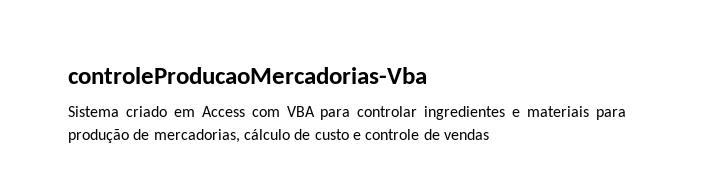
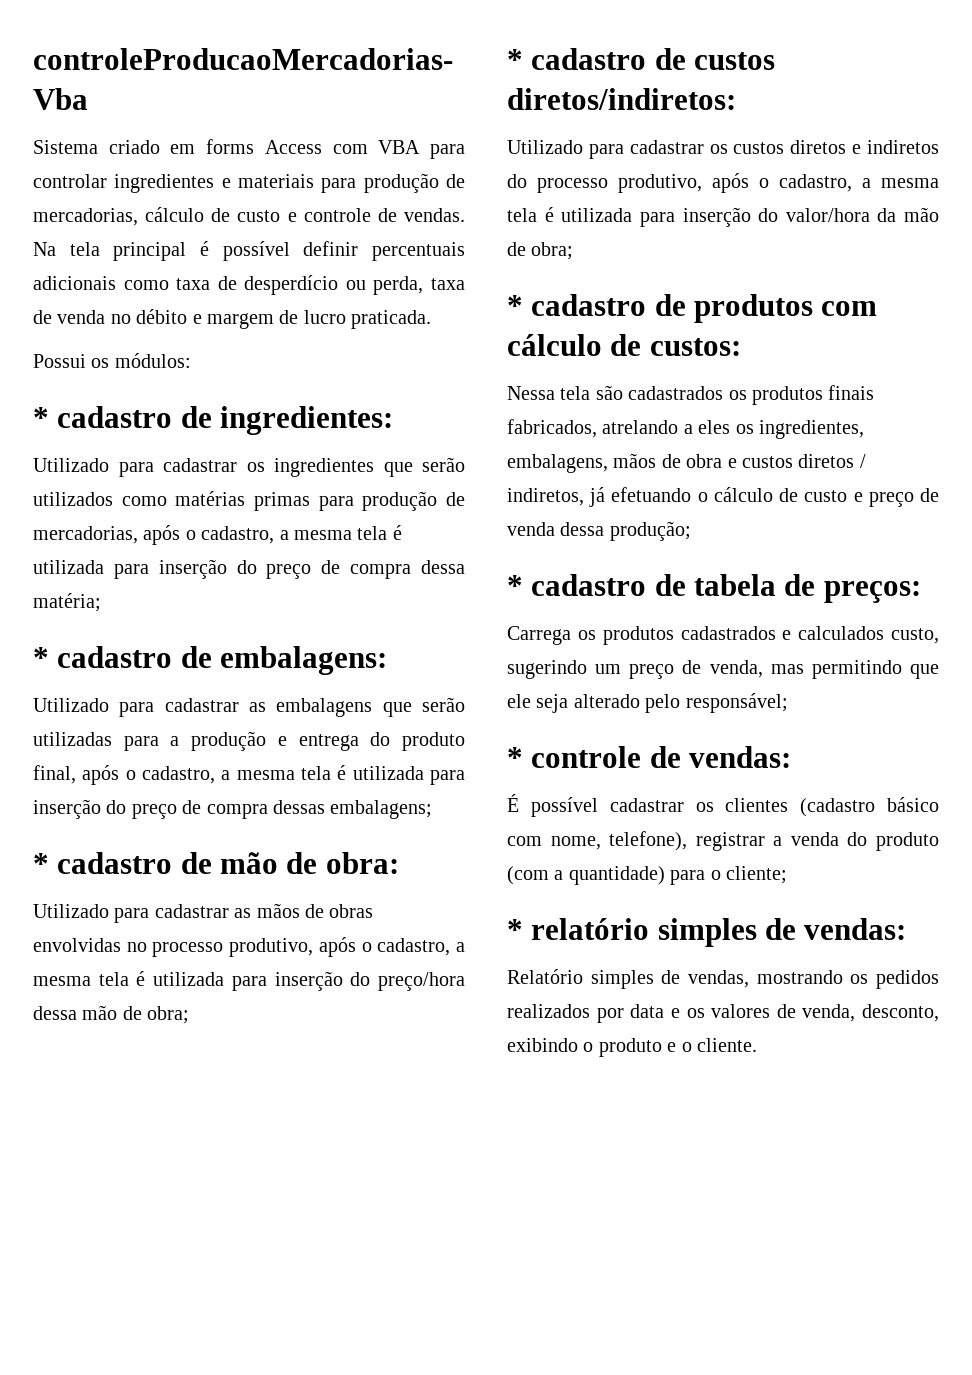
- Sistema criado em Access com VBA para controlar ingredientes e materiais para produção de mercadorias, cálculo de custo e controle de vendas
+ Sistema criado em forms Access com VBA para controlar ingredientes e materiais para produção de mercadorias, cálculo de custo e controle de vendas. Na tela principal é possível definir percentuais adicionais como taxa de desperdício ou perda, taxa de venda no débito e margem de lucro praticada.
+ Possui os módulos:
+ * cadastro de ingredientes:
+ Utilizado para cadastrar os ingredientes que serão utilizados como matérias primas para produção de mercadorias, após o cadastro, a mesma tela é utilizada para inserção do preço de compra dessa matéria;
+ * cadastro de embalagens:
+ Utilizado para cadastrar as embalagens que serão utilizadas para a produção e entrega do produto final, após o cadastro, a mesma tela é utilizada para inserção do preço de compra dessas embalagens;
+ * cadastro de mão de obra:
+ Utilizado para cadastrar as mãos de obras envolvidas no processo produtivo, após o cadastro, a mesma tela é utilizada para inserção do preço/hora dessa mão de obra;
+ * cadastro de custos diretos/indiretos:
+ Utilizado para cadastrar os custos diretos e indiretos do processo produtivo, após o cadastro, a mesma tela é utilizada para inserção do valor/hora da mão de obra;
+ * cadastro de produtos com cálculo de custos:
+ Nessa tela são cadastrados os produtos finais fabricados, atrelando a eles os ingredientes, embalagens, mãos de obra e custos diretos / indiretos, já efetuando o cálculo de custo e preço de venda dessa produção;
+ * cadastro de tabela de preços:
+ Carrega os produtos cadastrados e calculados custo, sugerindo um preço de venda, mas permitindo que ele seja alterado pelo responsável;
+ * controle de vendas:
+ É possível cadastrar os clientes (cadastro básico com nome, telefone), registrar a venda do produto (com a quantidade) para o cliente;
+ * relatório simples de vendas:
+ Relatório simples de vendas, mostrando os pedidos realizados por data e os valores de venda, desconto, exibindo o produto e o cliente.

